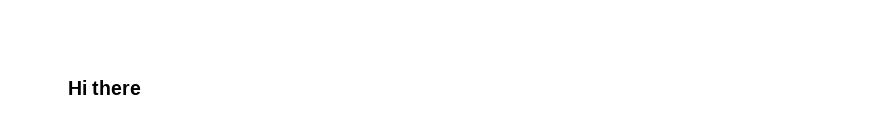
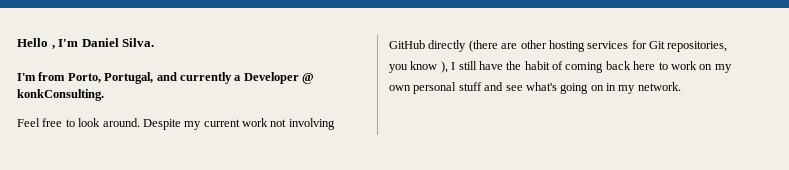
- Hi there
+ Hello , I'm Daniel Silva.
+ I'm from Porto, Portugal, and currently a Developer @ konkConsulting.
+ Feel free to look around. Despite my current work not involving GitHub directly (there are other hosting services for Git repositories, you know ), I still have the habit of coming back here to work on my own personal stuff and see what's going on in my network.

